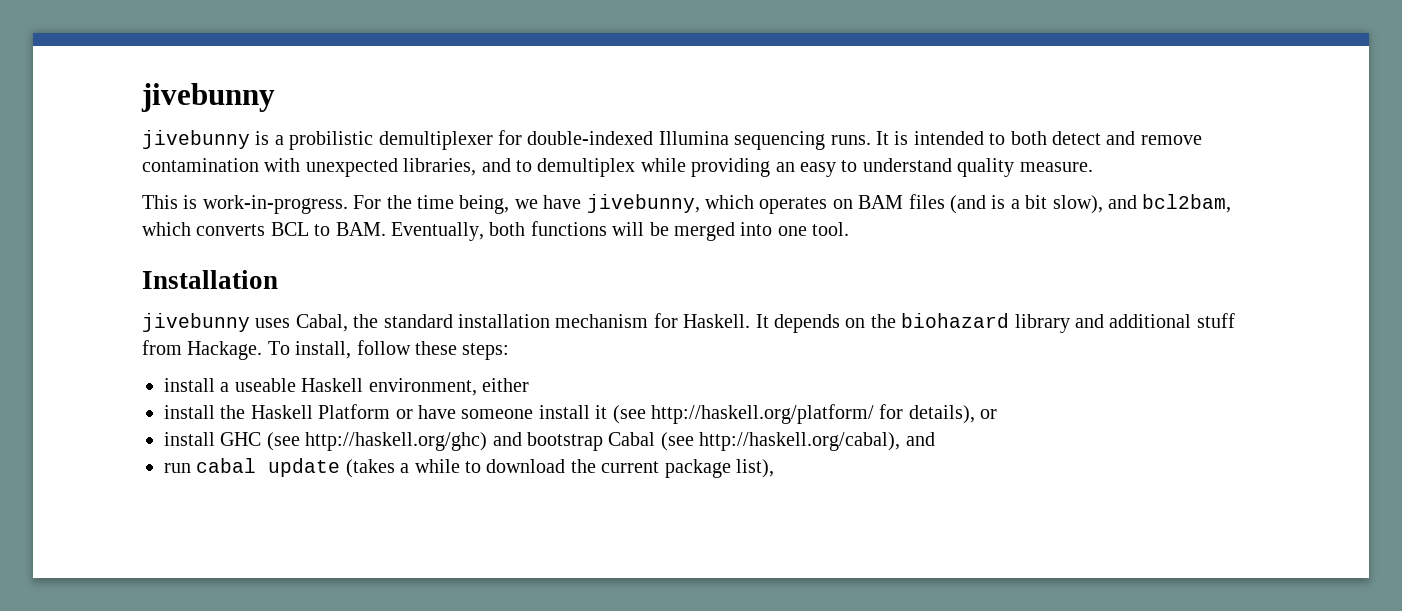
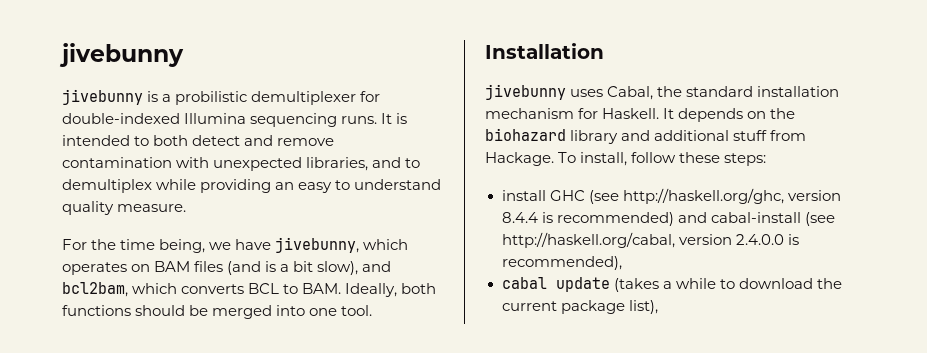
- This is work-in-progress. For the time being, we have jivebunny, which operates on BAM files (and is a bit slow), and bcl2bam, which converts BCL to BAM. Eventually, both functions will be merged into one tool.
+ For the time being, we have jivebunny, which operates on BAM files (and is a bit slow), and bcl2bam, which converts BCL to BAM. Ideally, both functions should be merged into one tool.
- install a useable Haskell environment, either
- install the Haskell Platform or have someone install it (see http://haskell.org/platform/ for details), or
- install GHC (see http://haskell.org/ghc) and bootstrap Cabal (see http://haskell.org/cabal), and
- run cabal update (takes a while to download the current package list),
+ install GHC (see http://haskell.org/ghc, version 8.4.4 is recommended) and cabal-install (see http://haskell.org/cabal, version 2.4.0.0 is recommended),
+ cabal update (takes a while to download the current package list),

